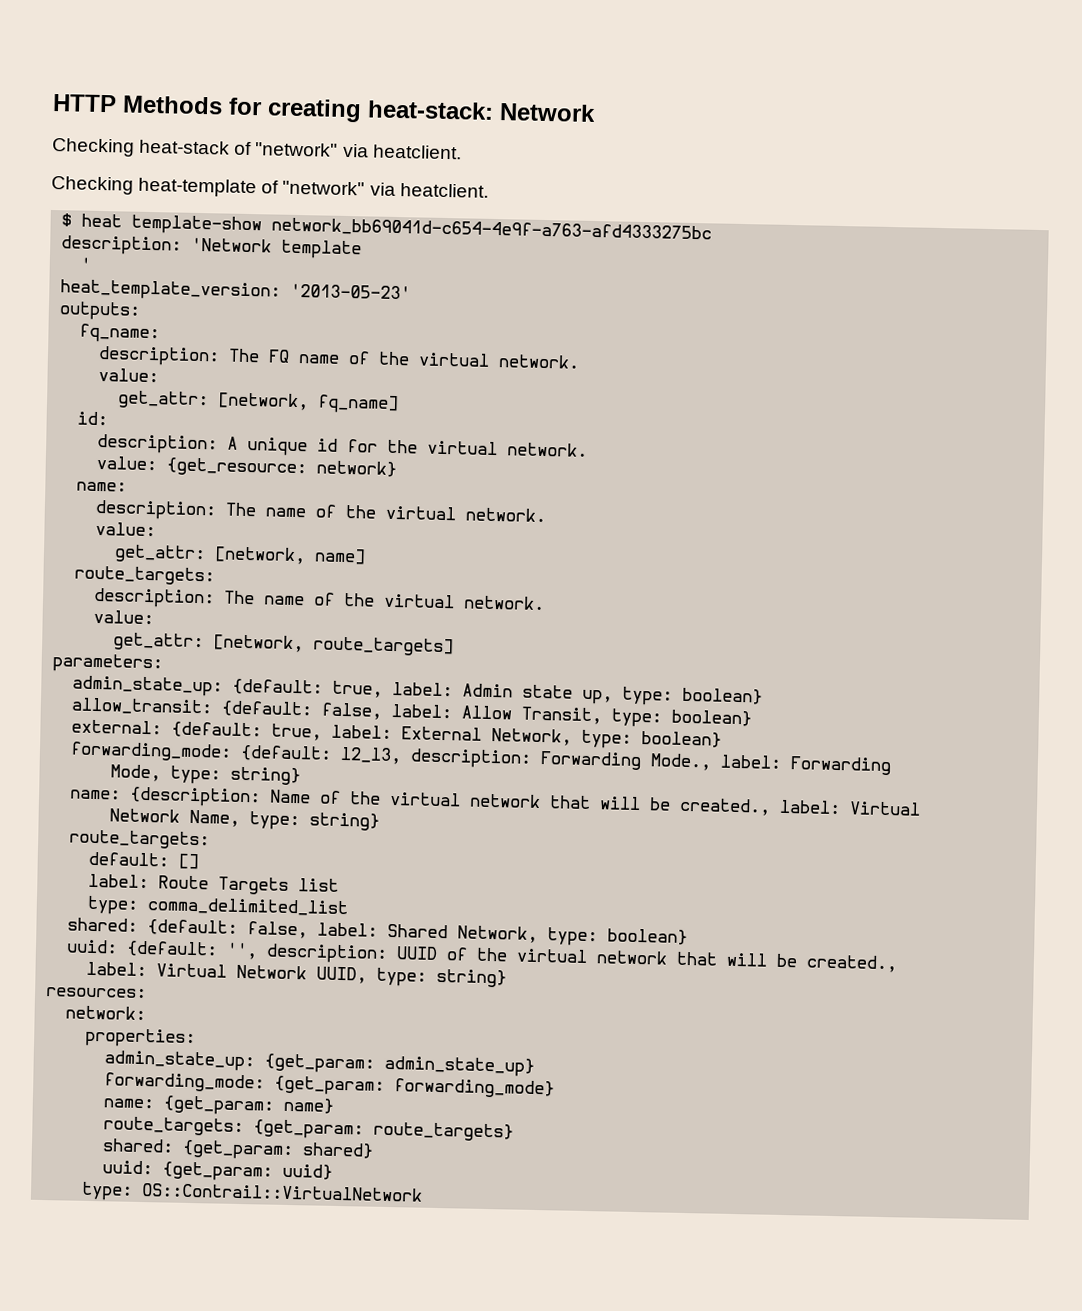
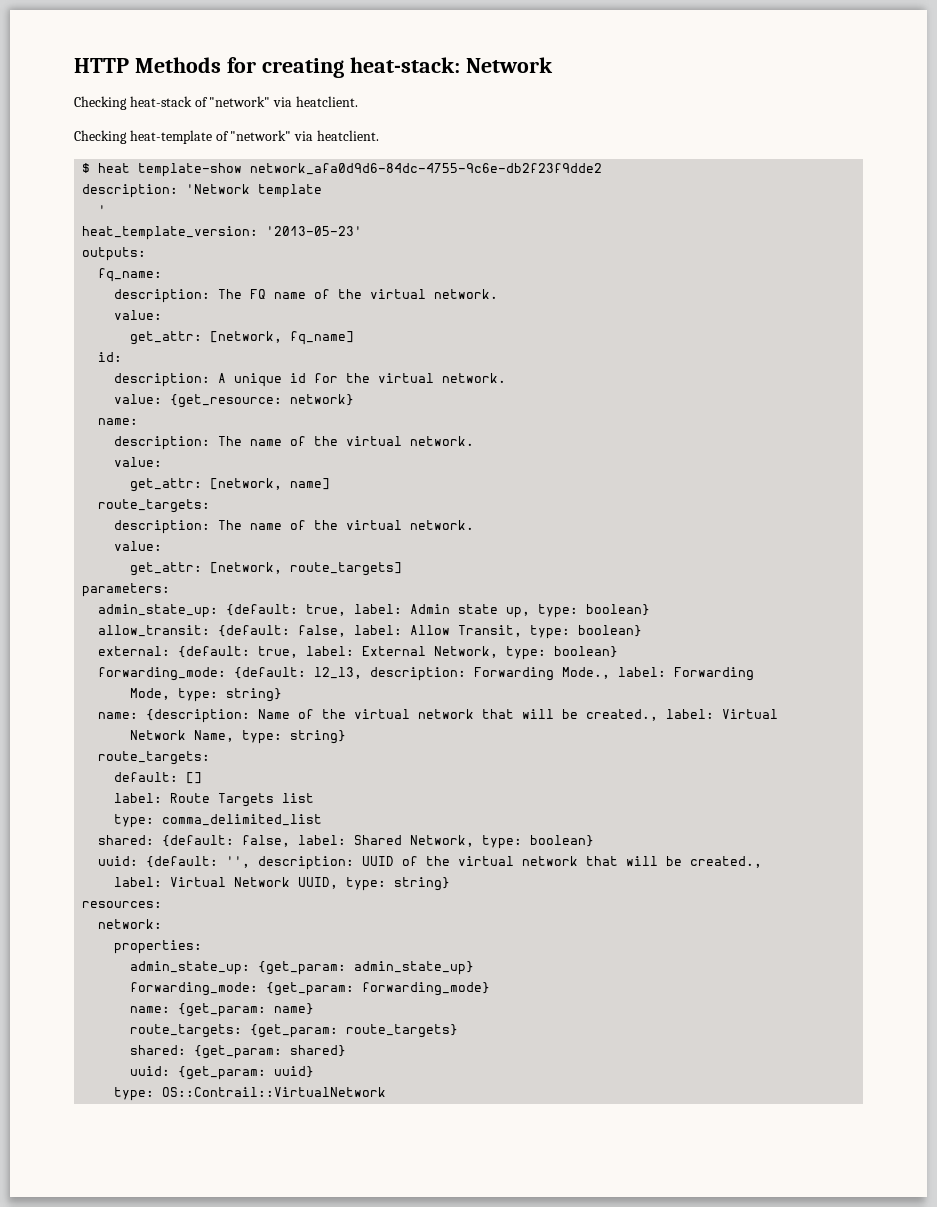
- $ heat template-show network_bb69041d-c654-4e9f-a763-afd4333275bc
+ $ heat template-show network_afa0d9d6-84dc-4755-9c6e-db2f23f9dde2

